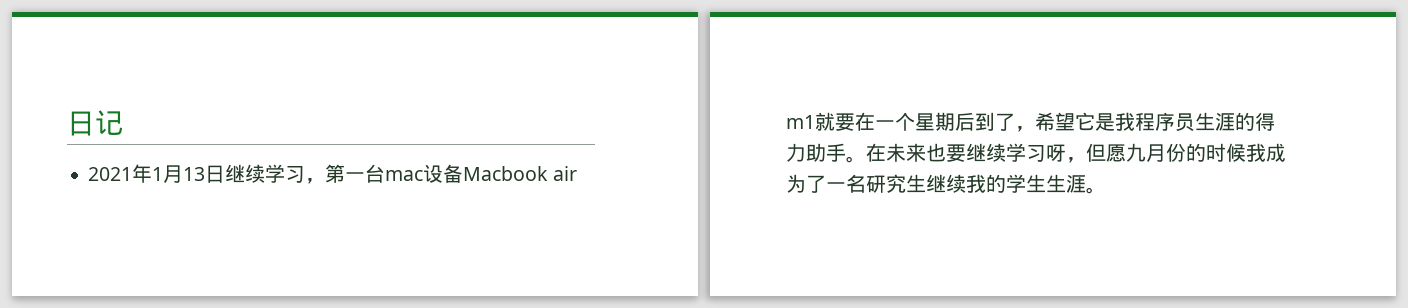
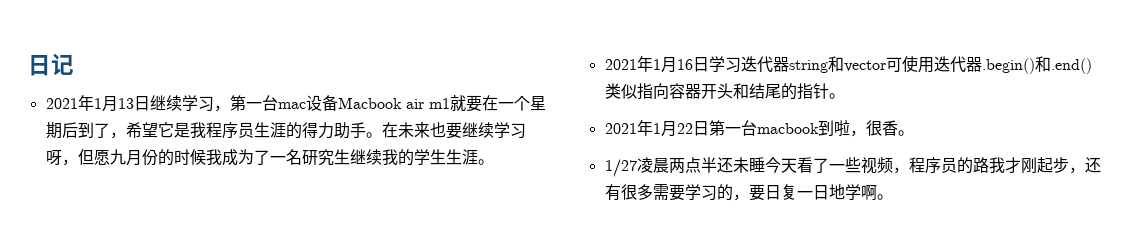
+ 2021年1月16日学习迭代器string和vector可使用迭代器.begin()和.end()类似指向容器开头和结尾的指针。
+ 2021年1月22日第一台macbook到啦，很香。
+ 1/27凌晨两点半还未睡今天看了一些视频，程序员的路我才刚起步，还有很多需要学习的，要日复一日地学啊。

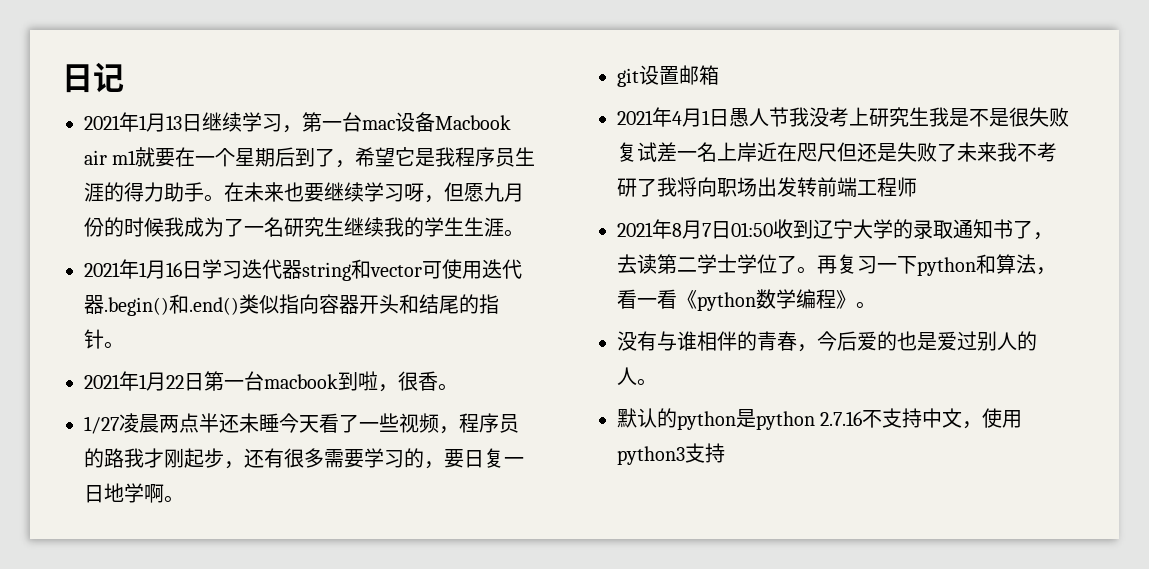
+ git设置邮箱
+ 2021年4月1日愚人节我没考上研究生我是不是很失败复试差一名上岸近在咫尺但还是失败了未来我不考研了我将向职场出发转前端工程师
+ 2021年8月7日01:50收到辽宁大学的录取通知书了，去读第二学士学位了。再复习一下python和算法，看一看《python数学编程》。
+ 没有与谁相伴的青春，今后爱的也是爱过别人的人。
+ 默认的python是python 2.7.16不支持中文，使用python3支持

